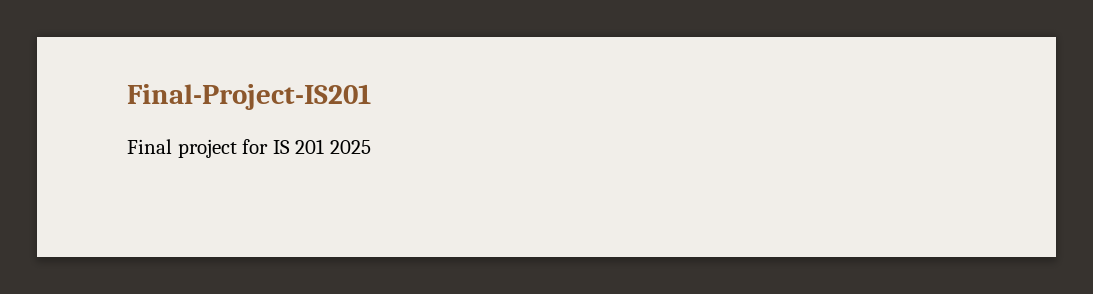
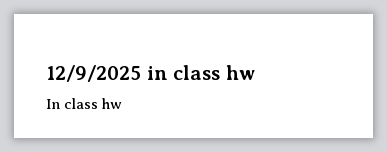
- Final-Project-IS201
- Final project for IS 201 2025
+ 12/9/2025 in class hw
+ In class hw

